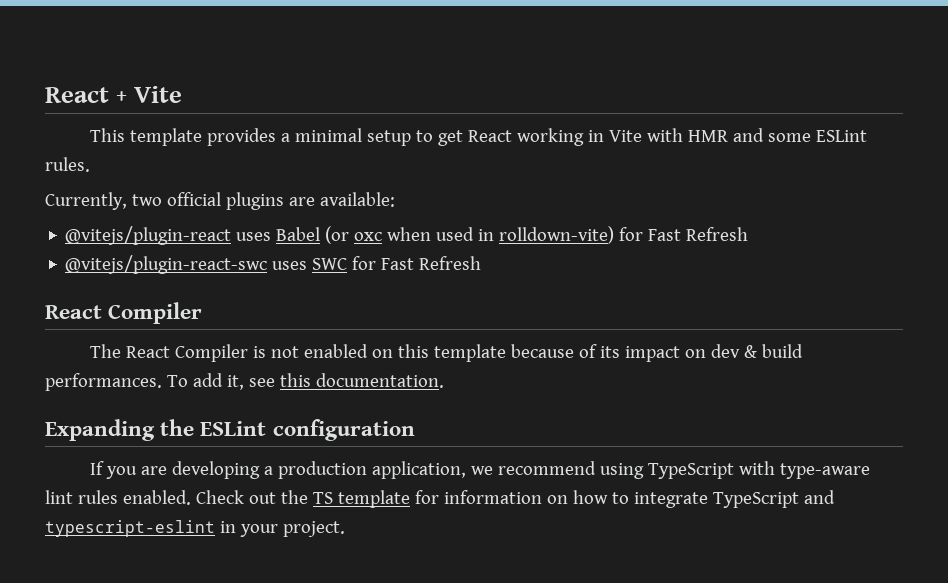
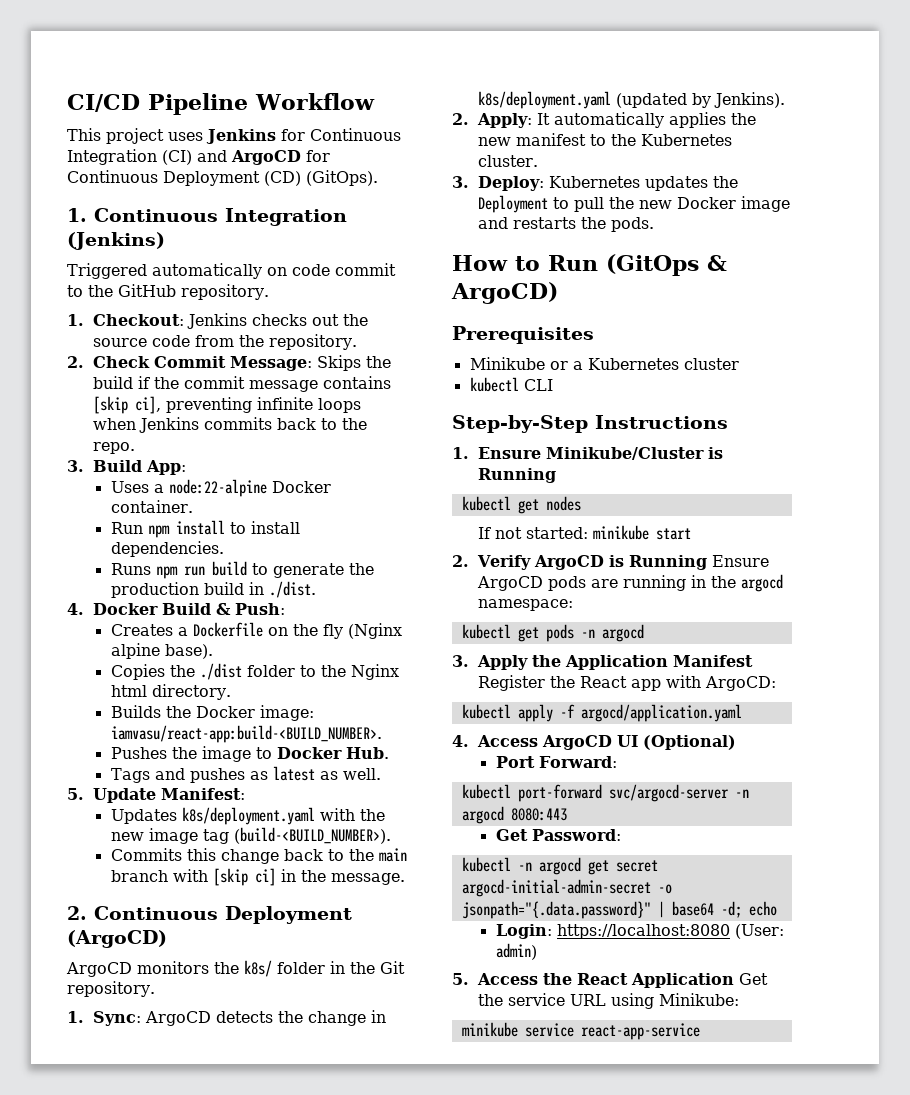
- React + Vite
- This template provides a minimal setup to get React working in Vite with HMR and some ESLint rules.
- Currently, two official plugins are available:
- @vitejs/plugin-react uses Babel (or oxc when used in rolldown-vite) for Fast Refresh
- @vitejs/plugin-react-swc uses SWC for Fast Refresh
- React Compiler
- The React Compiler is not enabled on this template because of its impact on dev & build performances. To add it, see this documentation.
- Expanding the ESLint configuration
- If you are developing a production application, we recommend using TypeScript with type-aware lint rules enabled. Check out the TS template for information on how to integrate TypeScript and typescript-eslint in your project.
+ CI/CD Pipeline Workflow
+ This project uses Jenkins for Continuous Integration (CI) and ArgoCD for Continuous Deployment (CD) (GitOps).
+ 1. Continuous Integration (Jenkins)
+ Triggered automatically on code commit to the GitHub repository.
+ 1. Checkout: Jenkins checks out the source code from the repository.
+ 2. Check Commit Message: Skips the build if the commit message contains [skip ci], preventing infinite loops when Jenkins commits back to the repo.
+ 3. Build App:
+ Uses a node:22-alpine Docker container.
+ Run npm install to install dependencies.
+ Runs npm run build to generate the production build in ./dist.
+ 4. Docker Build & Push:
+ Creates a Dockerfile on the fly (Nginx alpine base).
+ Copies the ./dist folder to the Nginx html directory.
+ Builds the Docker image: iamvasu/react-app:build-<BUILD_NUMBER>.
+ Pushes the image to Docker Hub.
+ Tags and pushes as latest as well.
+ 5. Update Manifest:
+ Updates k8s/deployment.yaml with the new image tag (build-<BUILD_NUMBER>).
+ Commits this change back to the main branch with [skip ci] in the message.
+ 2. Continuous Deployment (ArgoCD)
+ ArgoCD monitors the k8s/ folder in the Git repository.
+ 1. Sync: ArgoCD detects the change in k8s/deployment.yaml (updated by Jenkins).
+ 2. Apply: It automatically applies the new manifest to the Kubernetes cluster.
+ 3. Deploy: Kubernetes updates the Deployment to pull the new Docker image and restarts the pods.
+ How to Run (GitOps & ArgoCD)
+ Prerequisites
+ Minikube or a Kubernetes cluster
+ kubectl CLI
+ Step-by-Step Instructions
+ 1. Ensure Minikube/Cluster is Running
+ kubectl get nodes
+ If not started: minikube start
+ 2. Verify ArgoCD is Running Ensure ArgoCD pods are running in the argocd namespace:
+ kubectl get pods -n argocd
+ 3. Apply the Application Manifest Register the React app with ArgoCD:
+ kubectl apply -f argocd/application.yaml
+ 4. Access ArgoCD UI (Optional)
+ Port Forward:
+ kubectl port-forward svc/argocd-server -n argocd 8080:443
+ Get Password:
+ kubectl -n argocd get secret argocd-initial-admin-secret -o jsonpath="{.data.password}" | base64 -d; echo
+ Login: https://localhost:8080 (User: admin)
+ 5. Access the React Application Get the service URL using Minikube:
+ minikube service react-app-service

